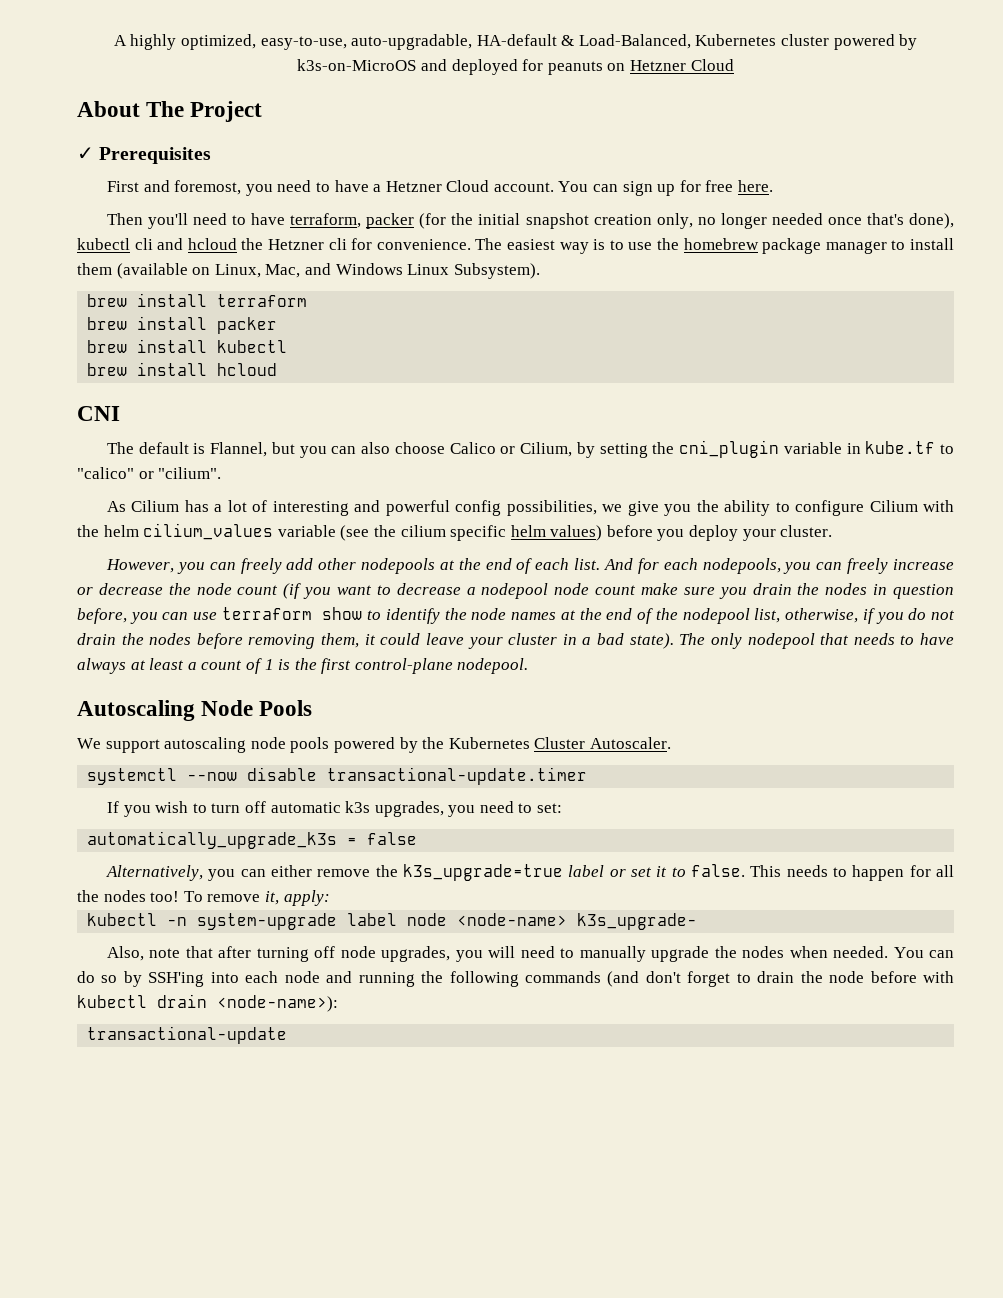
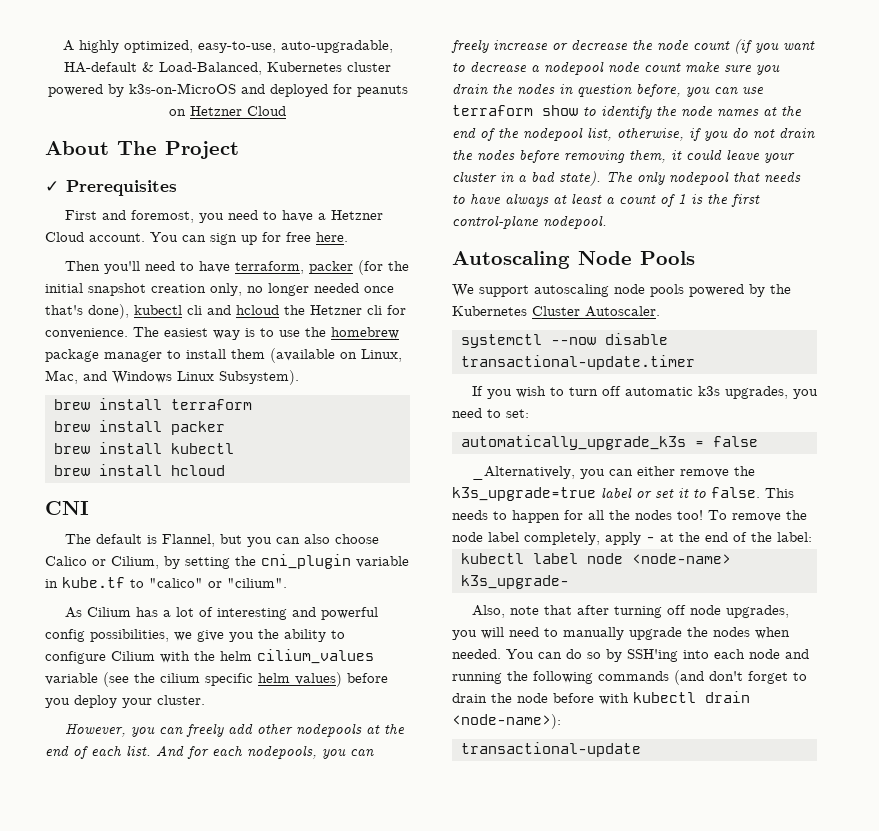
- Alternatively, you can either remove the k3s_upgrade=true label or set it to false.
+ _Alternatively, you can either remove the k3s_upgrade=true label or set it to false.
- To remove it, apply:
- kubectl -n system-upgrade label node <node-name> k3s_upgrade-
+ To remove the node label completely, apply - at the end of the label:
+ kubectl label node <node-name> k3s_upgrade-

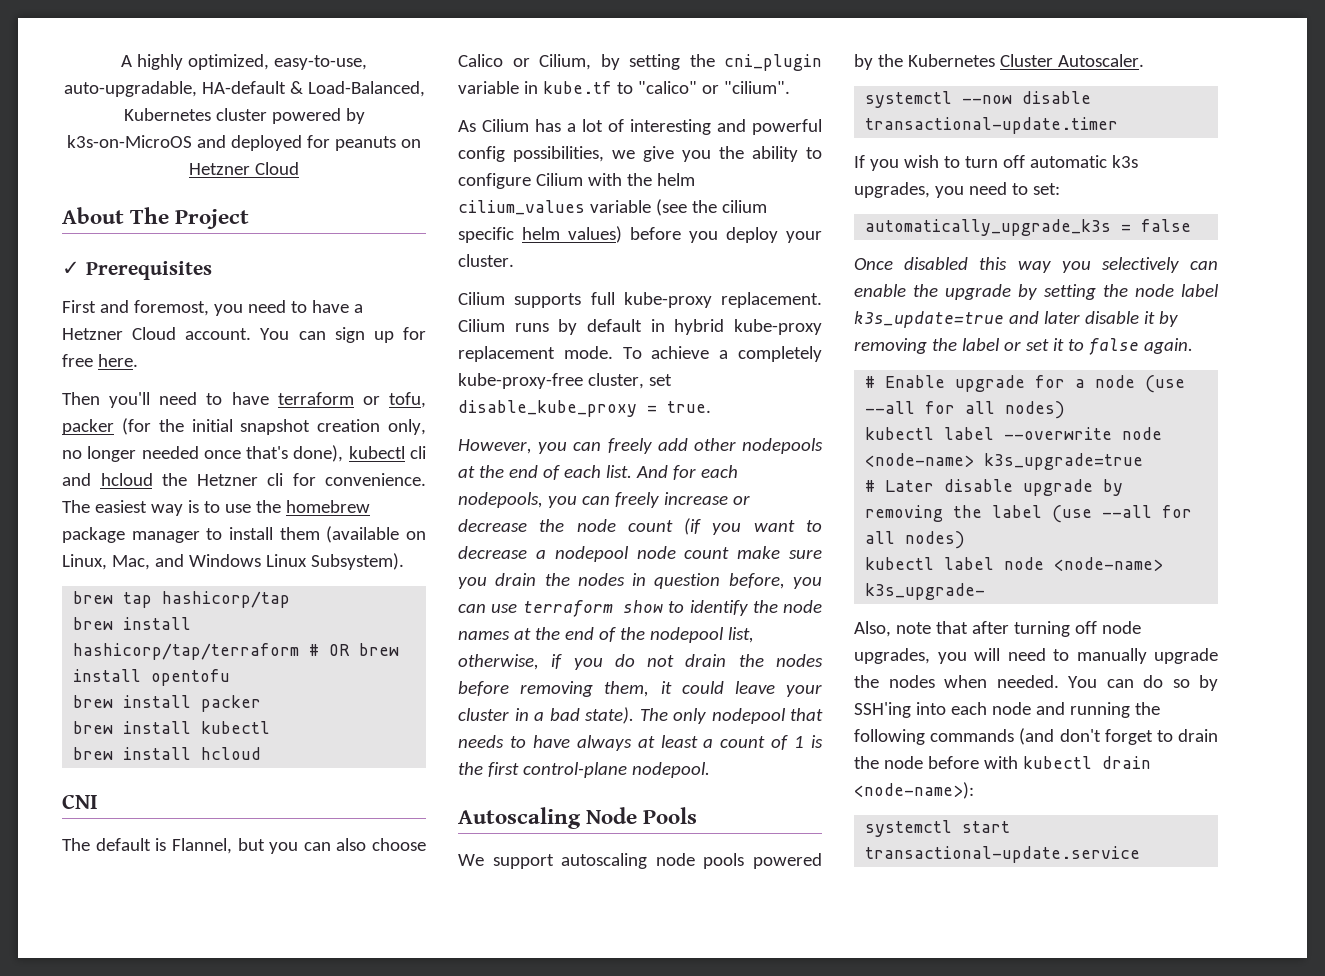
- Then you'll need to have terraform, packer (for the initial snapshot creation only, no longer needed once that's done), kubectl cli and hcloud the Hetzner cli for convenience.
+ Then you'll need to have terraform or tofu, packer (for the initial snapshot creation only, no longer needed once that's done), kubectl cli and hcloud the Hetzner cli for convenience.
- brew install terraform
+ brew tap hashicorp/tap
+ brew install hashicorp/tap/terraform # OR brew install opentofu
+ Cilium supports full kube-proxy replacement. Cilium runs by default in hybrid kube-proxy replacement mode. To achieve a completely kube-proxy-free cluster, set disable_kube_proxy = true.
- _Alternatively, you can either remove the k3s_upgrade=true label or set it to false. This needs to happen for all the nodes too! To remove the node label completely, apply - at the end of the label:
+ Once disabled this way you selectively can enable the upgrade by setting the node label k3s_update=true and later disable it by removing the label or set it to false again.
+ # Enable upgrade for a node (use --all for all nodes)
+ kubectl label --overwrite node <node-name> k3s_upgrade=true
+ # Later disable upgrade by removing the label (use --all for all nodes)
- transactional-update
+ systemctl start transactional-update.service

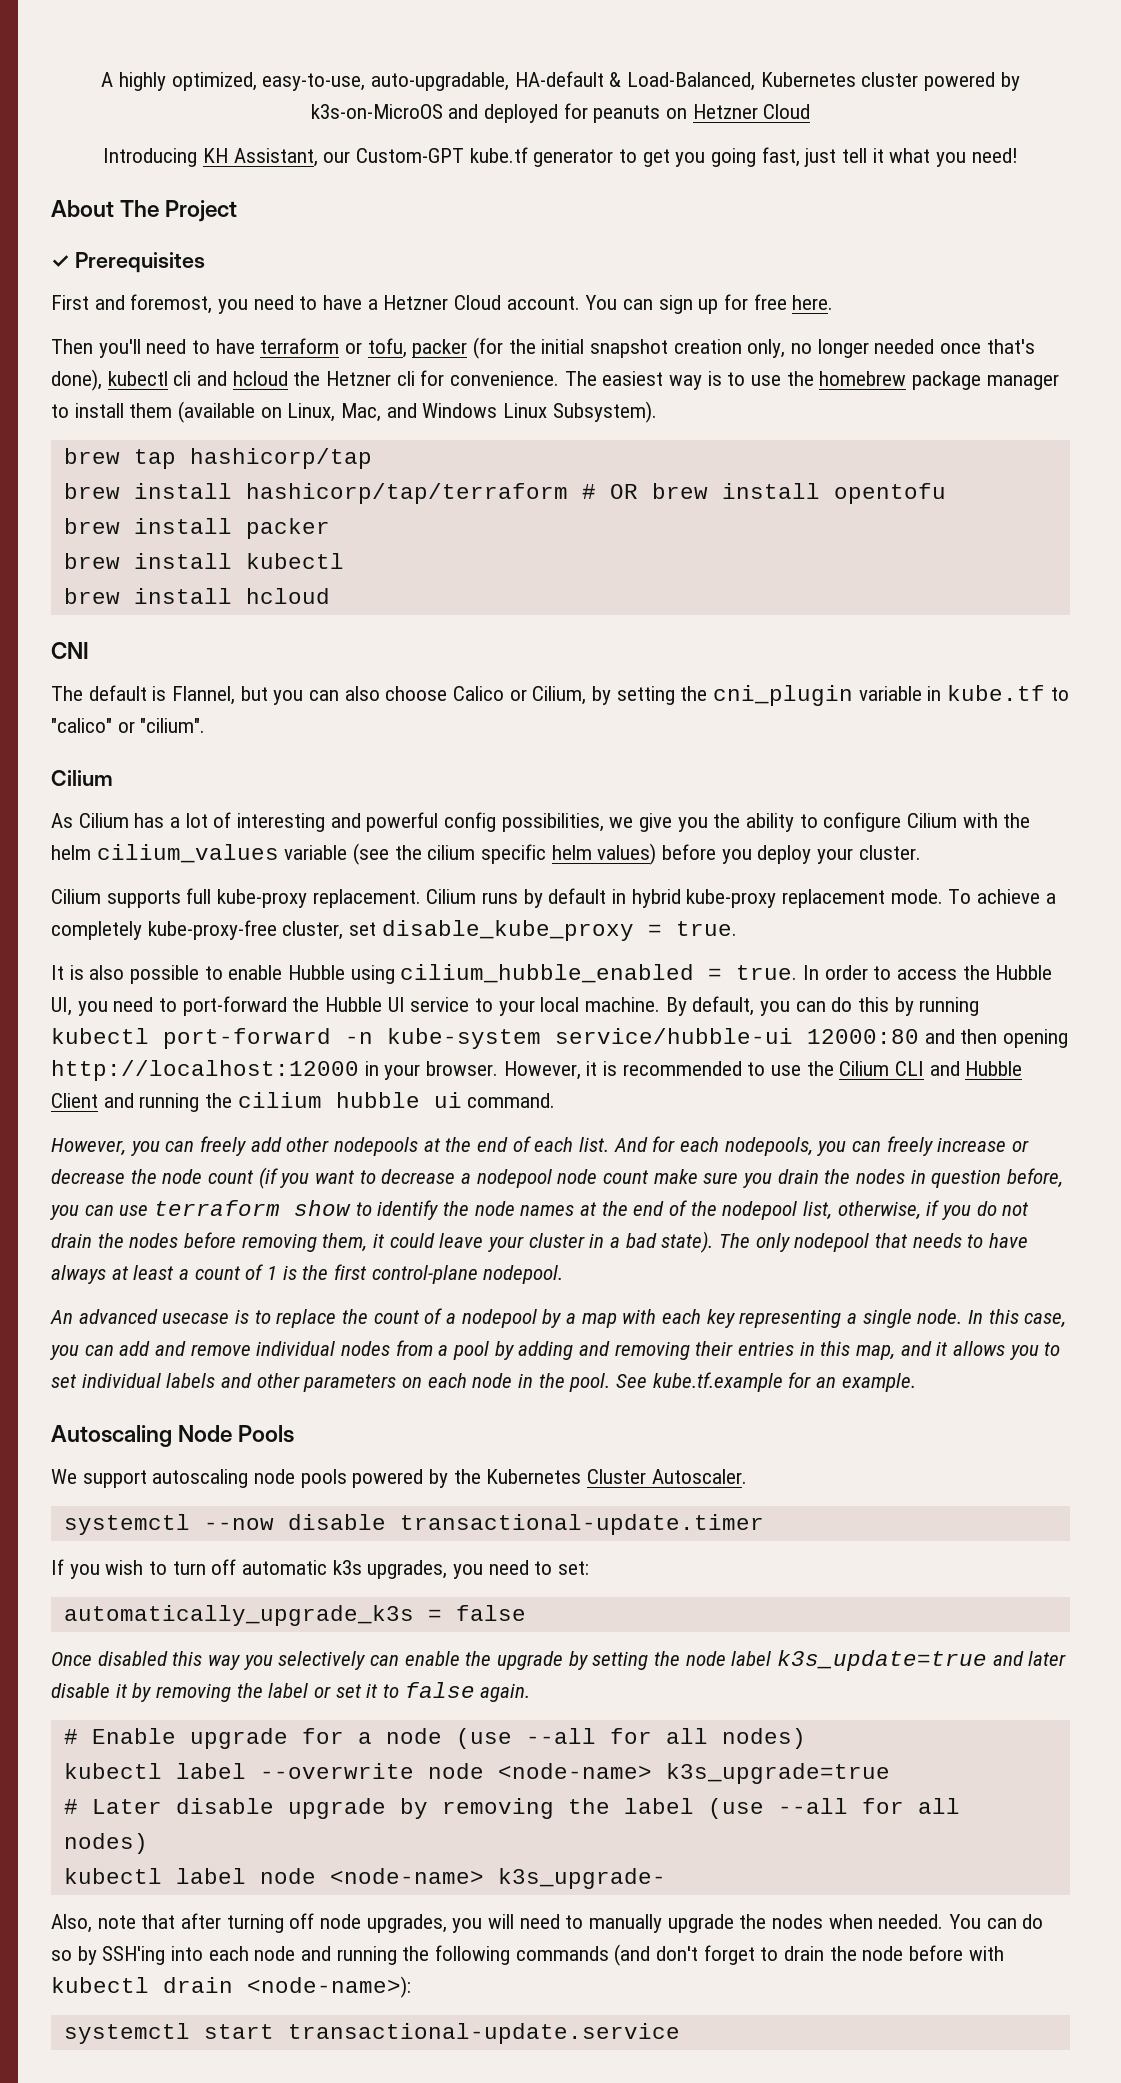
+ Introducing KH Assistant, our Custom-GPT kube.tf generator to get you going fast, just tell it what you need!
  The default is Flannel, but you can also choose Calico or Cilium, by setting the cni_plugin variable in kube.tf to "calico" or "cilium".
+ Cilium
+ It is also possible to enable Hubble using cilium_hubble_enabled = true. In order to access the Hubble UI, you need to port-forward the Hubble UI service to your local machine. By default, you can do this by running kubectl port-forward -n kube-system service/hubble-ui 12000:80 and then opening http://localhost:12000 in your browser. However, it is recommended to use the Cilium CLI and Hubble Client and running the cilium hubble ui command.
+ An advanced usecase is to replace the count of a nodepool by a map with each key representing a single node. In this case, you can add and remove individual nodes from a pool by adding and removing their entries in this map, and it allows you to set individual labels and other parameters on each node in the pool. See kube.tf.example for an example.

